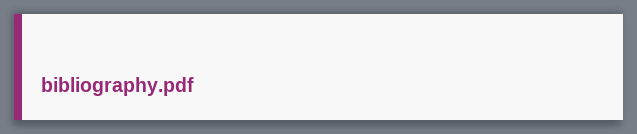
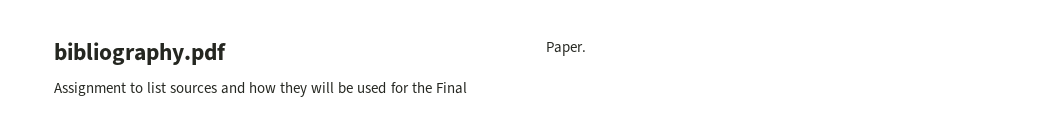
+ Assignment to list sources and how they will be used for the Final Paper.

